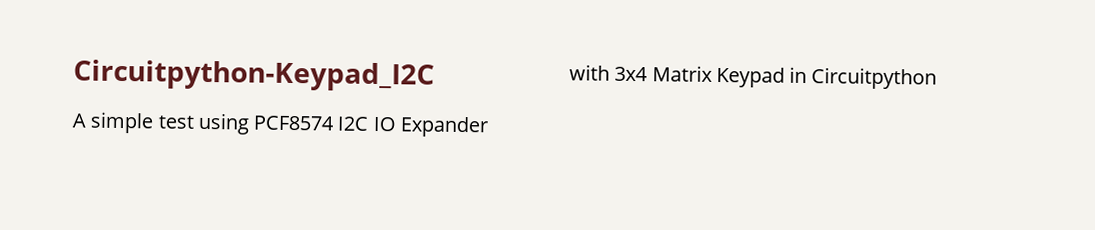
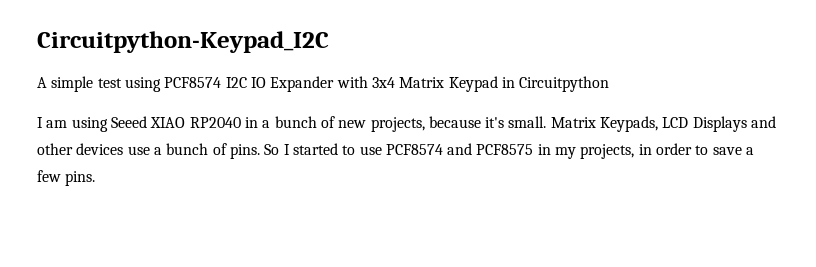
+ I am using Seeed XIAO RP2040 in a bunch of new projects, because it's small. Matrix Keypads, LCD Displays and other devices use a bunch of pins. So I started to use PCF8574 and PCF8575 in my projects, in order to save a few pins.

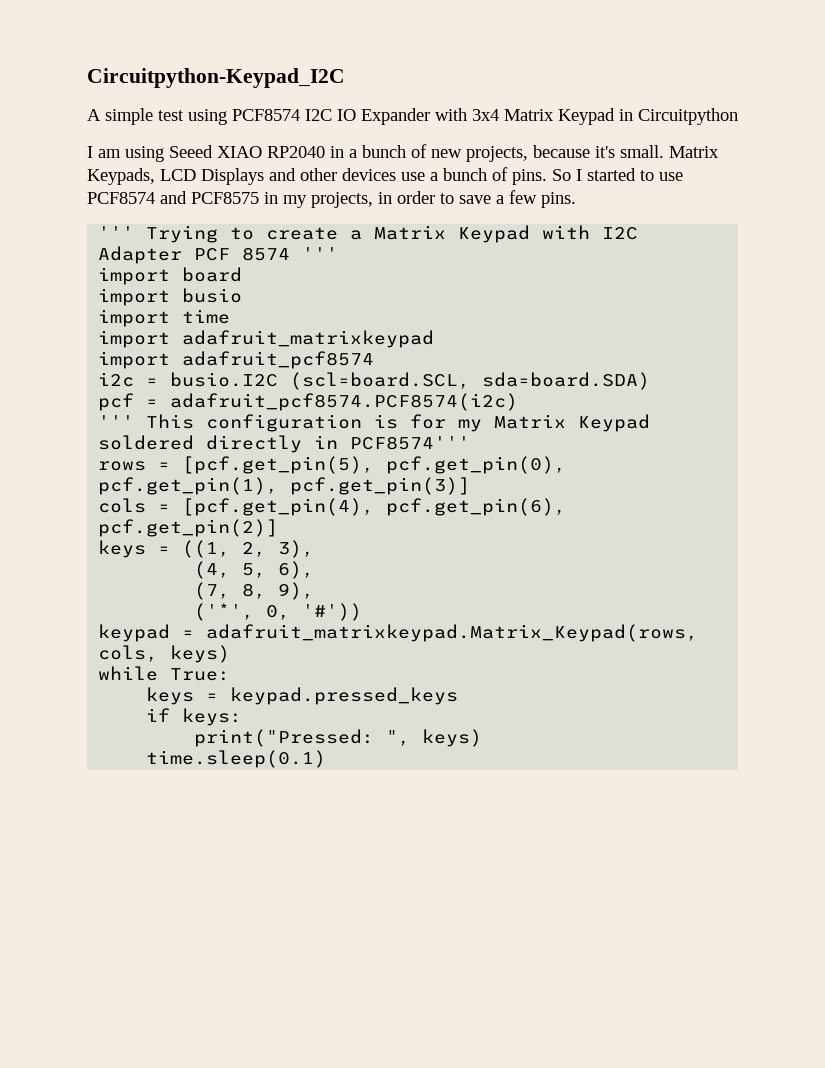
+ ''' Trying to create a Matrix Keypad with I2C Adapter PCF 8574 '''
+ import board
+ import busio
+ import time
+ import adafruit_matrixkeypad
+ import adafruit_pcf8574
+ i2c = busio.I2C (scl=board.SCL, sda=board.SDA)
+ pcf = adafruit_pcf8574.PCF8574(i2c)
+ ''' This configuration is for my Matrix Keypad soldered directly in PCF8574'''
+ rows = [pcf.get_pin(5), pcf.get_pin(0), pcf.get_pin(1), pcf.get_pin(3)]
+ cols = [pcf.get_pin(4), pcf.get_pin(6), pcf.get_pin(2)]
+ keys = ((1, 2, 3),
+ (4, 5, 6),
+ (7, 8, 9),
+ ('*', 0, '#'))
+ keypad = adafruit_matrixkeypad.Matrix_Keypad(rows, cols, keys)
+ while True:
+ keys = keypad.pressed_keys
+ if keys:
+ print("Pressed: ", keys)
+ time.sleep(0.1)

